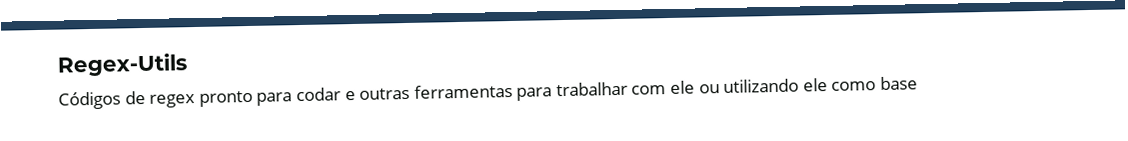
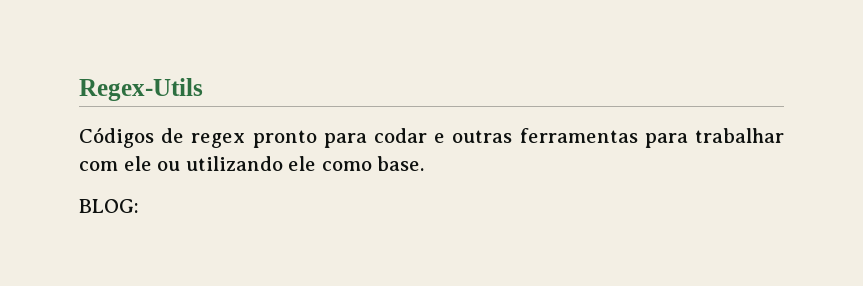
- Códigos de regex pronto para codar e outras ferramentas para trabalhar com ele ou utilizando ele como base
+ Códigos de regex pronto para codar e outras ferramentas para trabalhar com ele ou utilizando ele como base.
+ BLOG:

